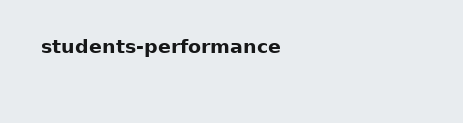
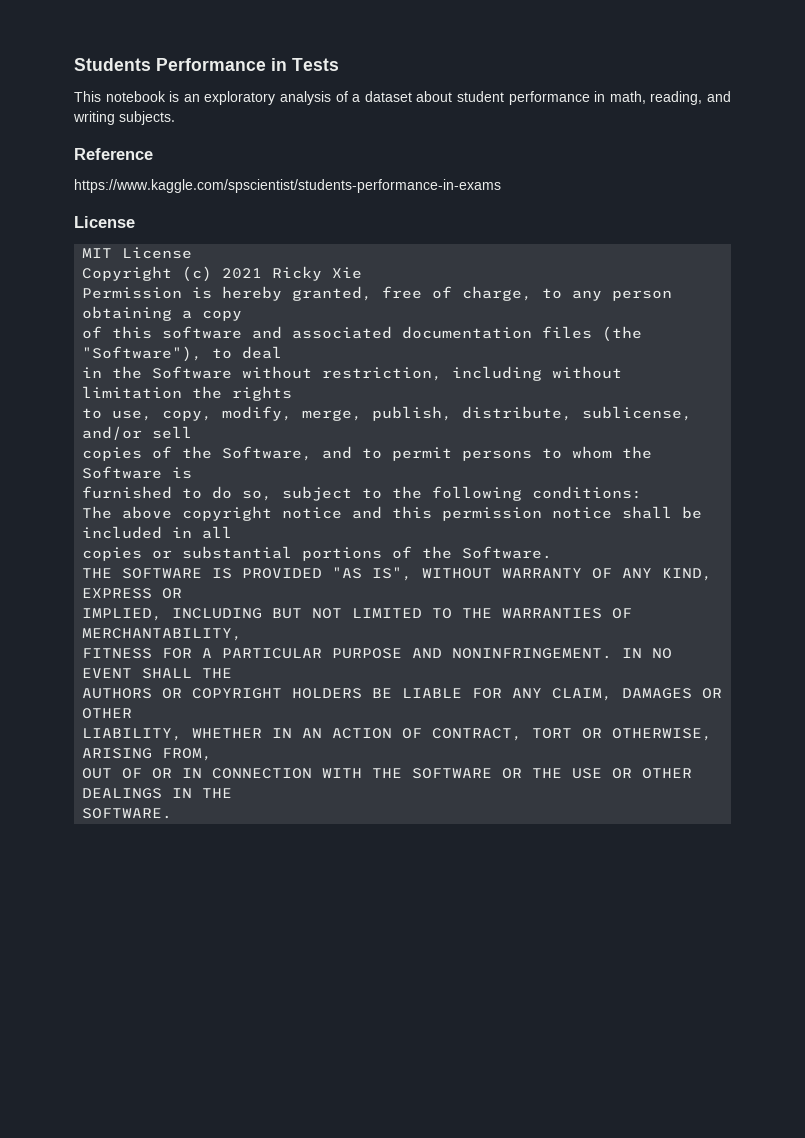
- students-performance
+ Students Performance in Tests
+ This notebook is an exploratory analysis of a dataset about student performance in math, reading, and writing subjects.
+ Reference
+ https://www.kaggle.com/spscientist/students-performance-in-exams
+ License
+ MIT License
+ Copyright (c) 2021 Ricky Xie
+ Permission is hereby granted, free of charge, to any person obtaining a copy
+ of this software and associated documentation files (the "Software"), to deal
+ in the Software without restriction, including without limitation the rights
+ to use, copy, modify, merge, publish, distribute, sublicense, and/or sell
+ copies of the Software, and to permit persons to whom the Software is
+ furnished to do so, subject to the following conditions:
+ The above copyright notice and this permission notice shall be included in all
+ copies or substantial portions of the Software.
+ THE SOFTWARE IS PROVIDED "AS IS", WITHOUT WARRANTY OF ANY KIND, EXPRESS OR
+ IMPLIED, INCLUDING BUT NOT LIMITED TO THE WARRANTIES OF MERCHANTABILITY,
+ FITNESS FOR A PARTICULAR PURPOSE AND NONINFRINGEMENT. IN NO EVENT SHALL THE
+ AUTHORS OR COPYRIGHT HOLDERS BE LIABLE FOR ANY CLAIM, DAMAGES OR OTHER
+ LIABILITY, WHETHER IN AN ACTION OF CONTRACT, TORT OR OTHERWISE, ARISING FROM,
+ OUT OF OR IN CONNECTION WITH THE SOFTWARE OR THE USE OR OTHER DEALINGS IN THE
+ SOFTWARE.

